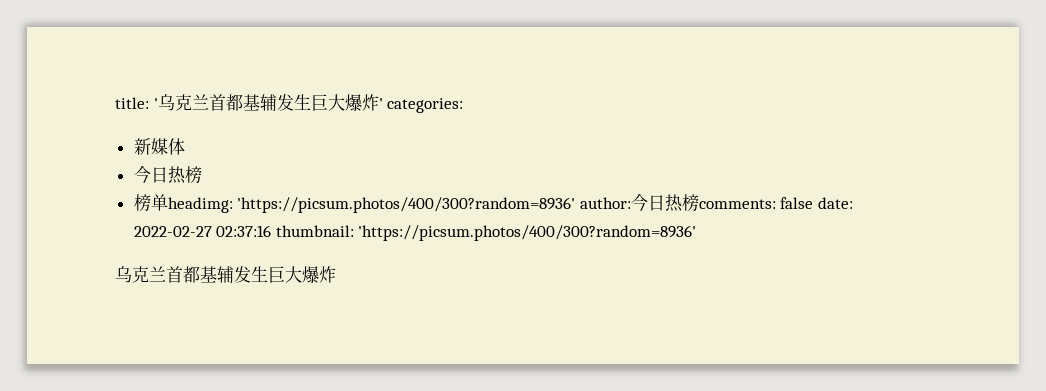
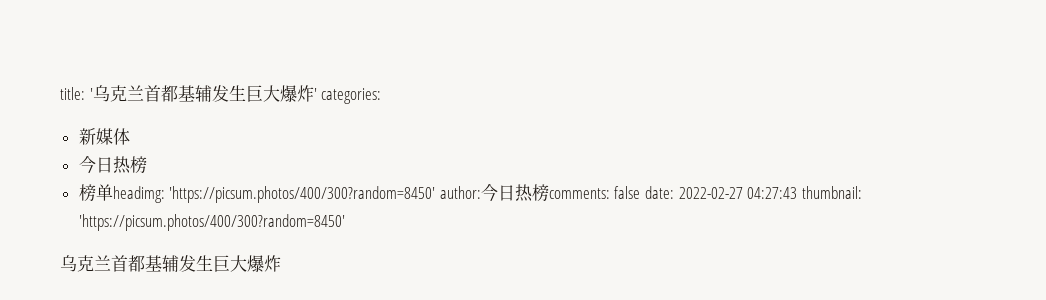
- 榜单headimg: 'https://picsum.photos/400/300?random=8936' author:今日热榜comments: false date: 2022-02-27 02:37:16 thumbnail: 'https://picsum.photos/400/300?random=8936'
+ 榜单headimg: 'https://picsum.photos/400/300?random=8450' author:今日热榜comments: false date: 2022-02-27 04:27:43 thumbnail: 'https://picsum.photos/400/300?random=8450'

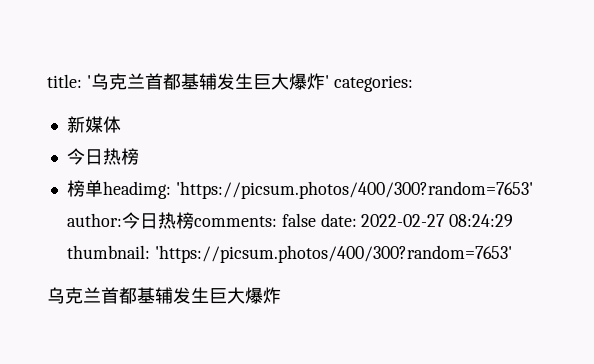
- 榜单headimg: 'https://picsum.photos/400/300?random=8450' author:今日热榜comments: false date: 2022-02-27 04:27:43 thumbnail: 'https://picsum.photos/400/300?random=8450'
+ 榜单headimg: 'https://picsum.photos/400/300?random=7653' author:今日热榜comments: false date: 2022-02-27 08:24:29 thumbnail: 'https://picsum.photos/400/300?random=7653'

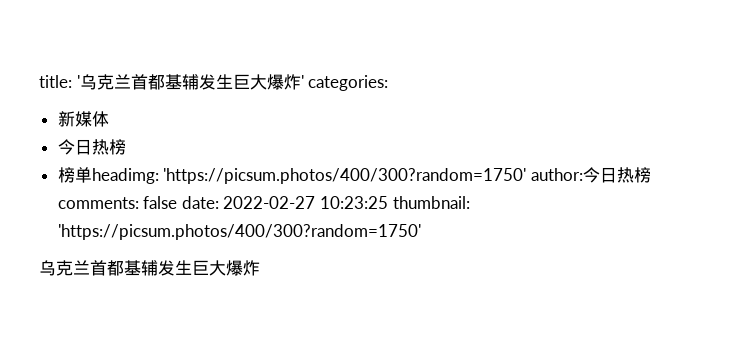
- 榜单headimg: 'https://picsum.photos/400/300?random=7653' author:今日热榜comments: false date: 2022-02-27 08:24:29 thumbnail: 'https://picsum.photos/400/300?random=7653'
+ 榜单headimg: 'https://picsum.photos/400/300?random=1750' author:今日热榜comments: false date: 2022-02-27 10:23:25 thumbnail: 'https://picsum.photos/400/300?random=1750'

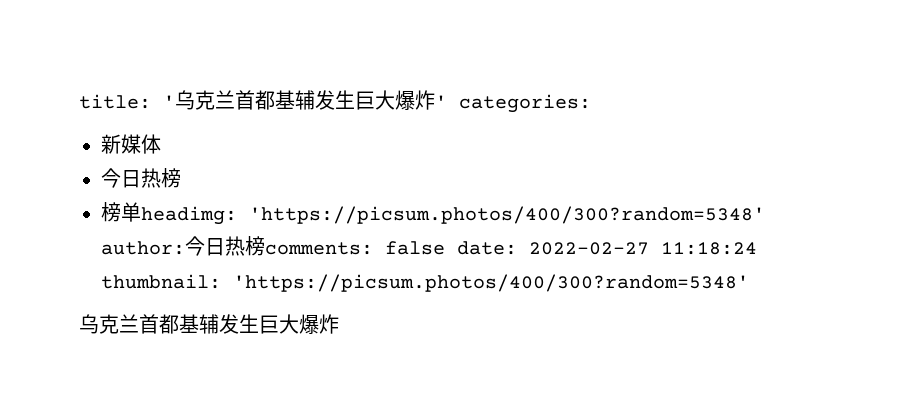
- 榜单headimg: 'https://picsum.photos/400/300?random=1750' author:今日热榜comments: false date: 2022-02-27 10:23:25 thumbnail: 'https://picsum.photos/400/300?random=1750'
+ 榜单headimg: 'https://picsum.photos/400/300?random=5348' author:今日热榜comments: false date: 2022-02-27 11:18:24 thumbnail: 'https://picsum.photos/400/300?random=5348'

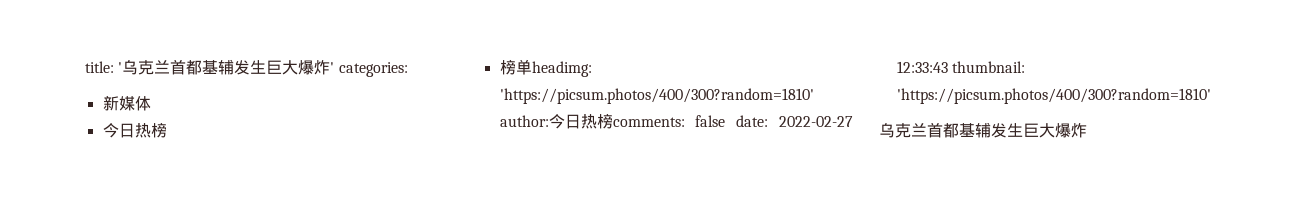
- 榜单headimg: 'https://picsum.photos/400/300?random=5348' author:今日热榜comments: false date: 2022-02-27 11:18:24 thumbnail: 'https://picsum.photos/400/300?random=5348'
+ 榜单headimg: 'https://picsum.photos/400/300?random=1810' author:今日热榜comments: false date: 2022-02-27 12:33:43 thumbnail: 'https://picsum.photos/400/300?random=1810'

